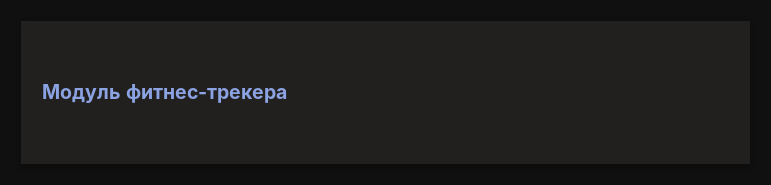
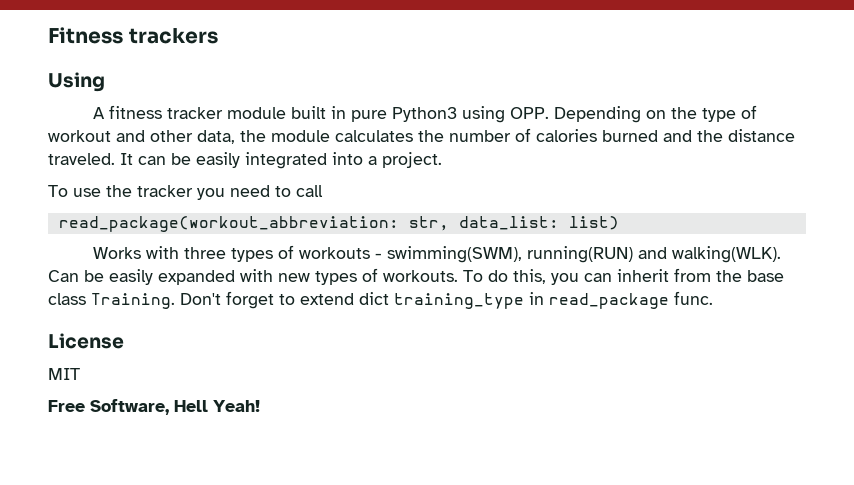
- Модуль фитнес-трекера
+ Fitness trackers
+ Using
+ A fitness tracker module built in pure Python3 using OPP. Depending on the type of workout and other data, the module calculates the number of calories burned and the distance traveled. It can be easily integrated into a project.
+ To use the tracker you need to call
+ read_package(workout_abbreviation: str, data_list: list)
+ Works with three types of workouts - swimming(SWM), running(RUN) and walking(WLK). Can be easily expanded with new types of workouts. To do this, you can inherit from the base class Training. Don't forget to extend dict training_type in read_package func.
+ License
+ MIT
+ Free Software, Hell Yeah!

